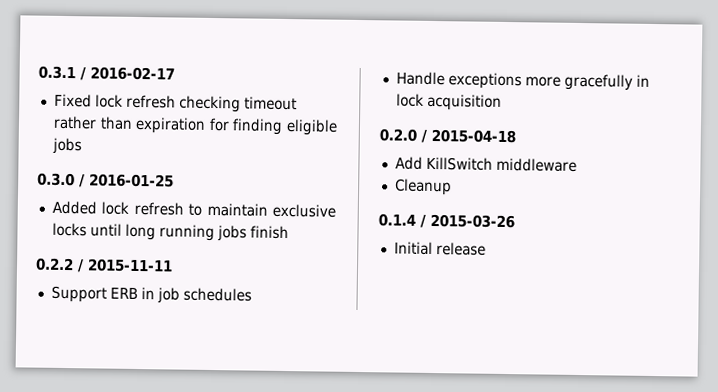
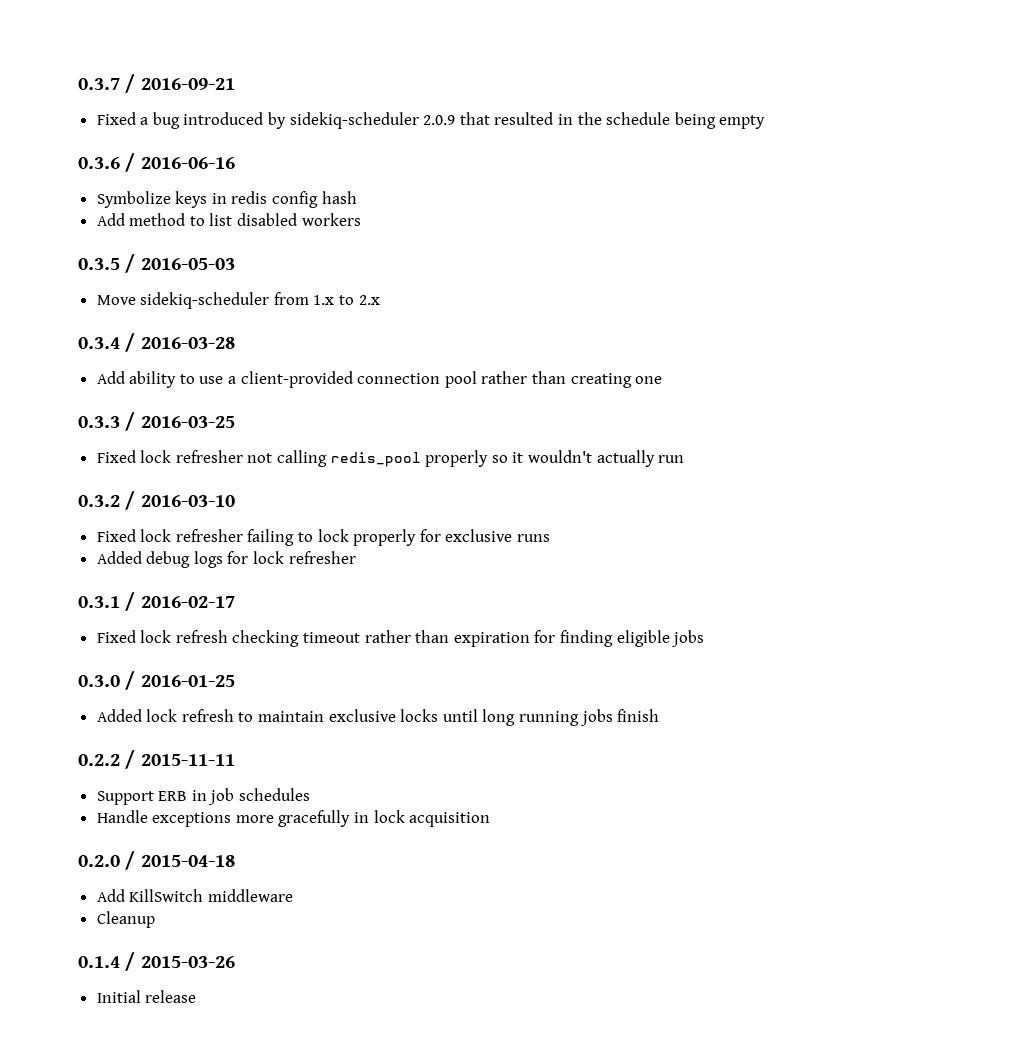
+ 0.3.7 / 2016-09-21
+ Fixed a bug introduced by sidekiq-scheduler 2.0.9 that resulted in the schedule being empty
+ 0.3.6 / 2016-06-16
+ Symbolize keys in redis config hash
+ Add method to list disabled workers
+ 0.3.5 / 2016-05-03
+ Move sidekiq-scheduler from 1.x to 2.x
+ 0.3.4 / 2016-03-28
+ Add ability to use a client-provided connection pool rather than creating one
+ 0.3.3 / 2016-03-25
+ Fixed lock refresher not calling redis_pool properly so it wouldn't actually run
+ 0.3.2 / 2016-03-10
+ Fixed lock refresher failing to lock properly for exclusive runs
+ Added debug logs for lock refresher

